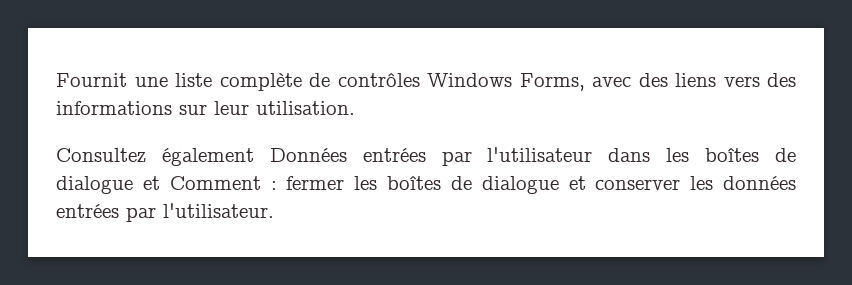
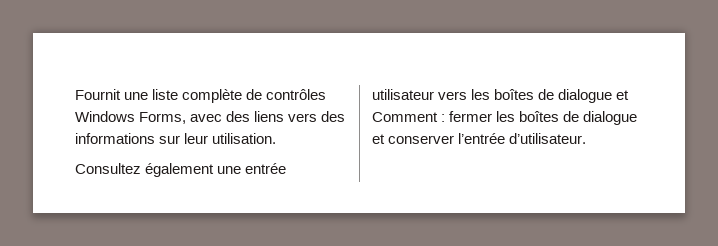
- Consultez également Données entrées par l'utilisateur dans les boîtes de dialogue et Comment : fermer les boîtes de dialogue et conserver les données entrées par l'utilisateur.
+ Consultez également une entrée utilisateur vers les boîtes de dialogue et Comment : fermer les boîtes de dialogue et conserver l’entrée d’utilisateur.

